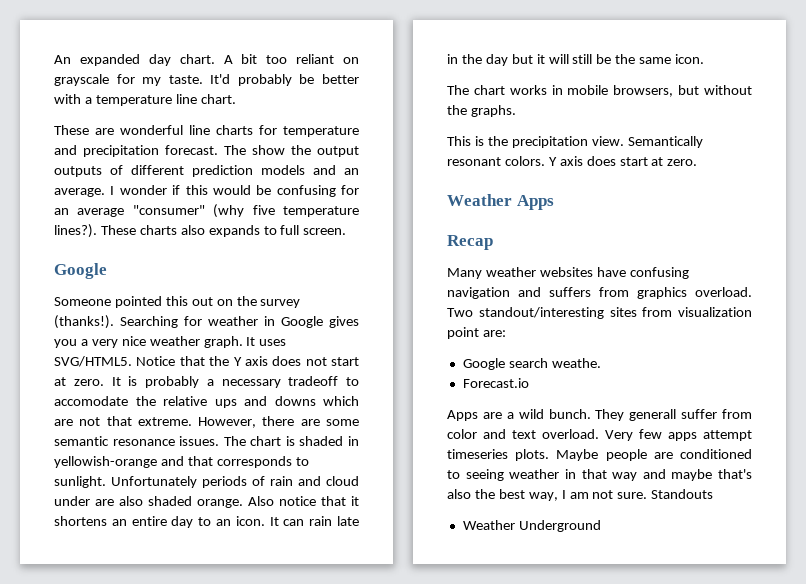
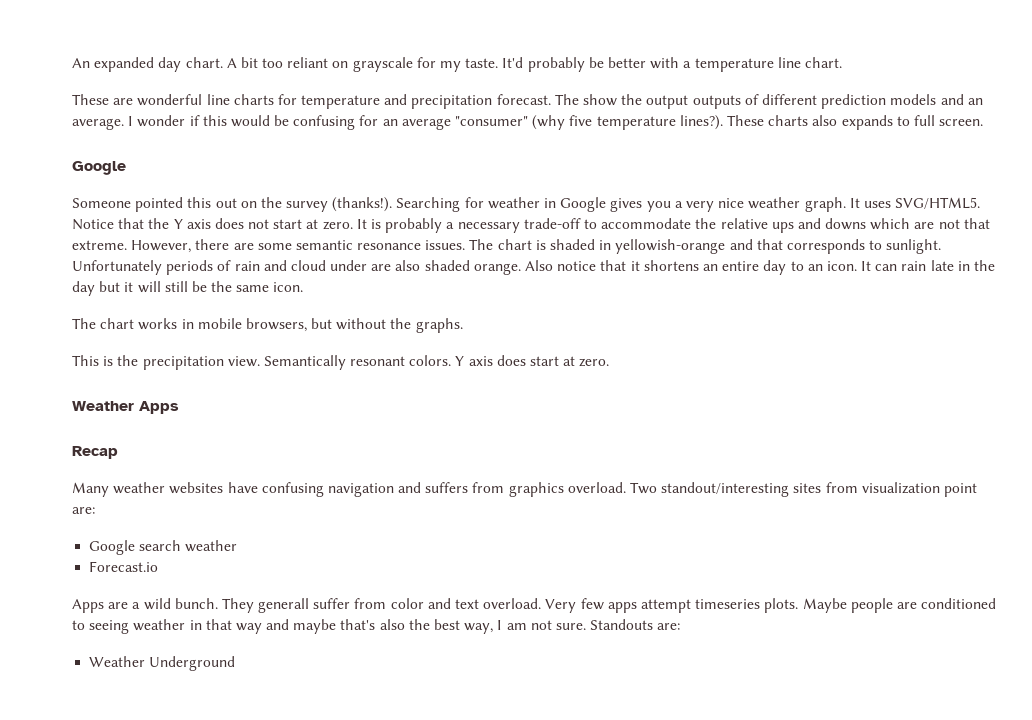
- It is probably a necessary tradeoff to accomodate the relative ups and downs which are not that extreme.
+ It is probably a necessary trade-off to accommodate the relative ups and downs which are not that extreme.
- Google search weathe.
+ Google search weather
- Standouts
+ Standouts are:

